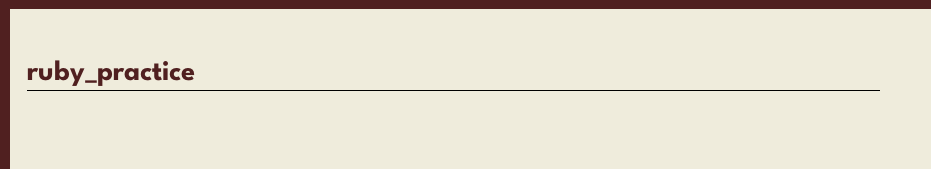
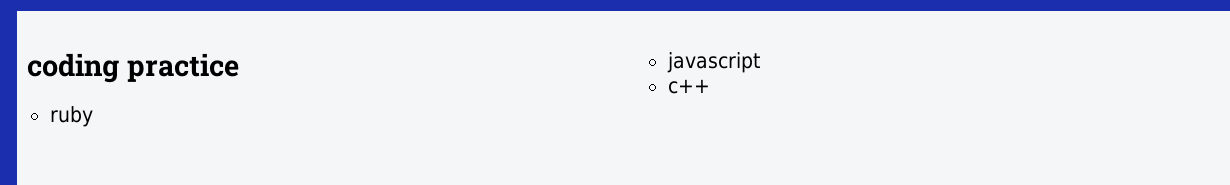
- ruby_practice
+ coding practice
+ ruby
+ javascript
+ c++

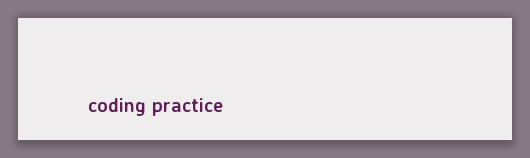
- ruby
- javascript
- c++

